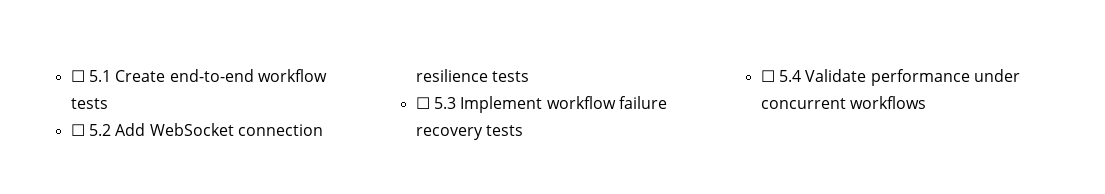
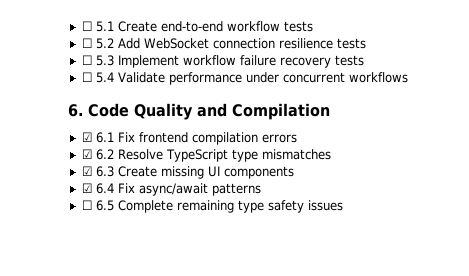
+ 6. Code Quality and Compilation
+ ☑ 6.1 Fix frontend compilation errors
+ ☑ 6.2 Resolve TypeScript type mismatches
+ ☑ 6.3 Create missing UI components
+ ☑ 6.4 Fix async/await patterns
+ ☐ 6.5 Complete remaining type safety issues

